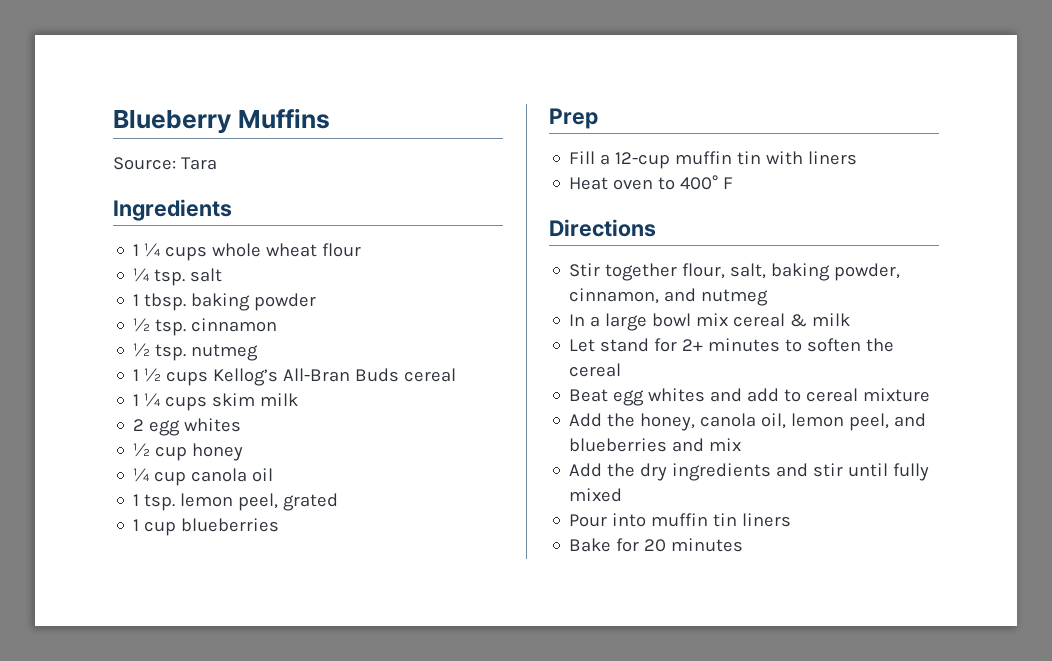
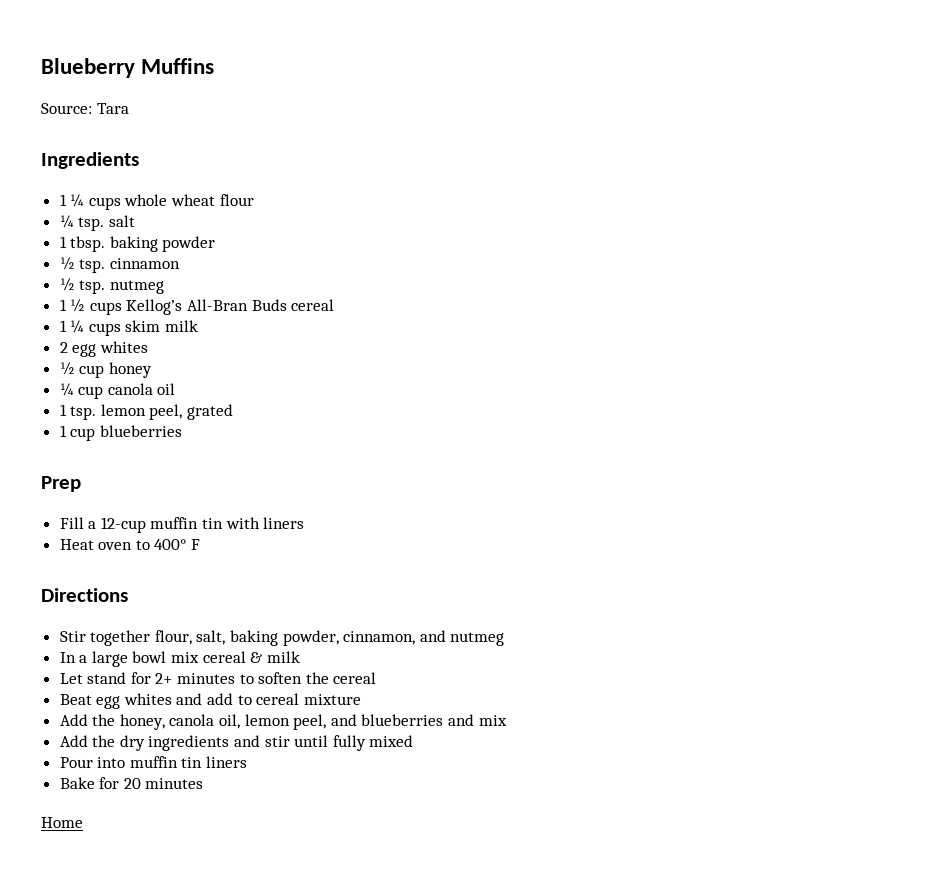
+ Home

